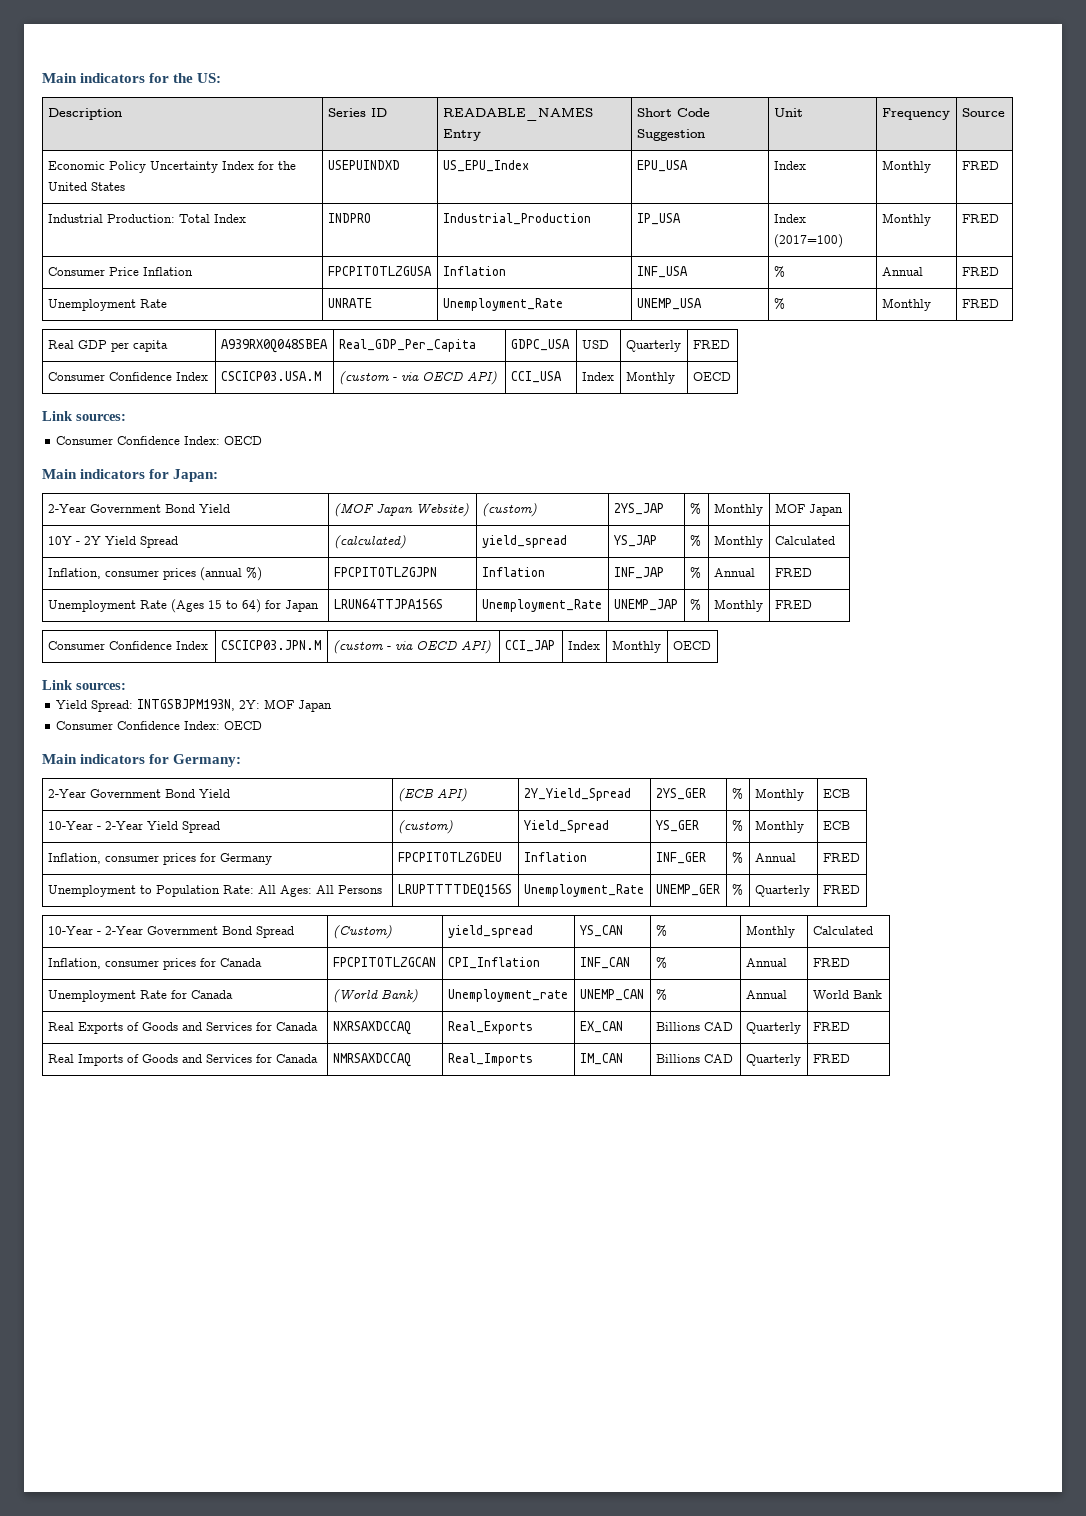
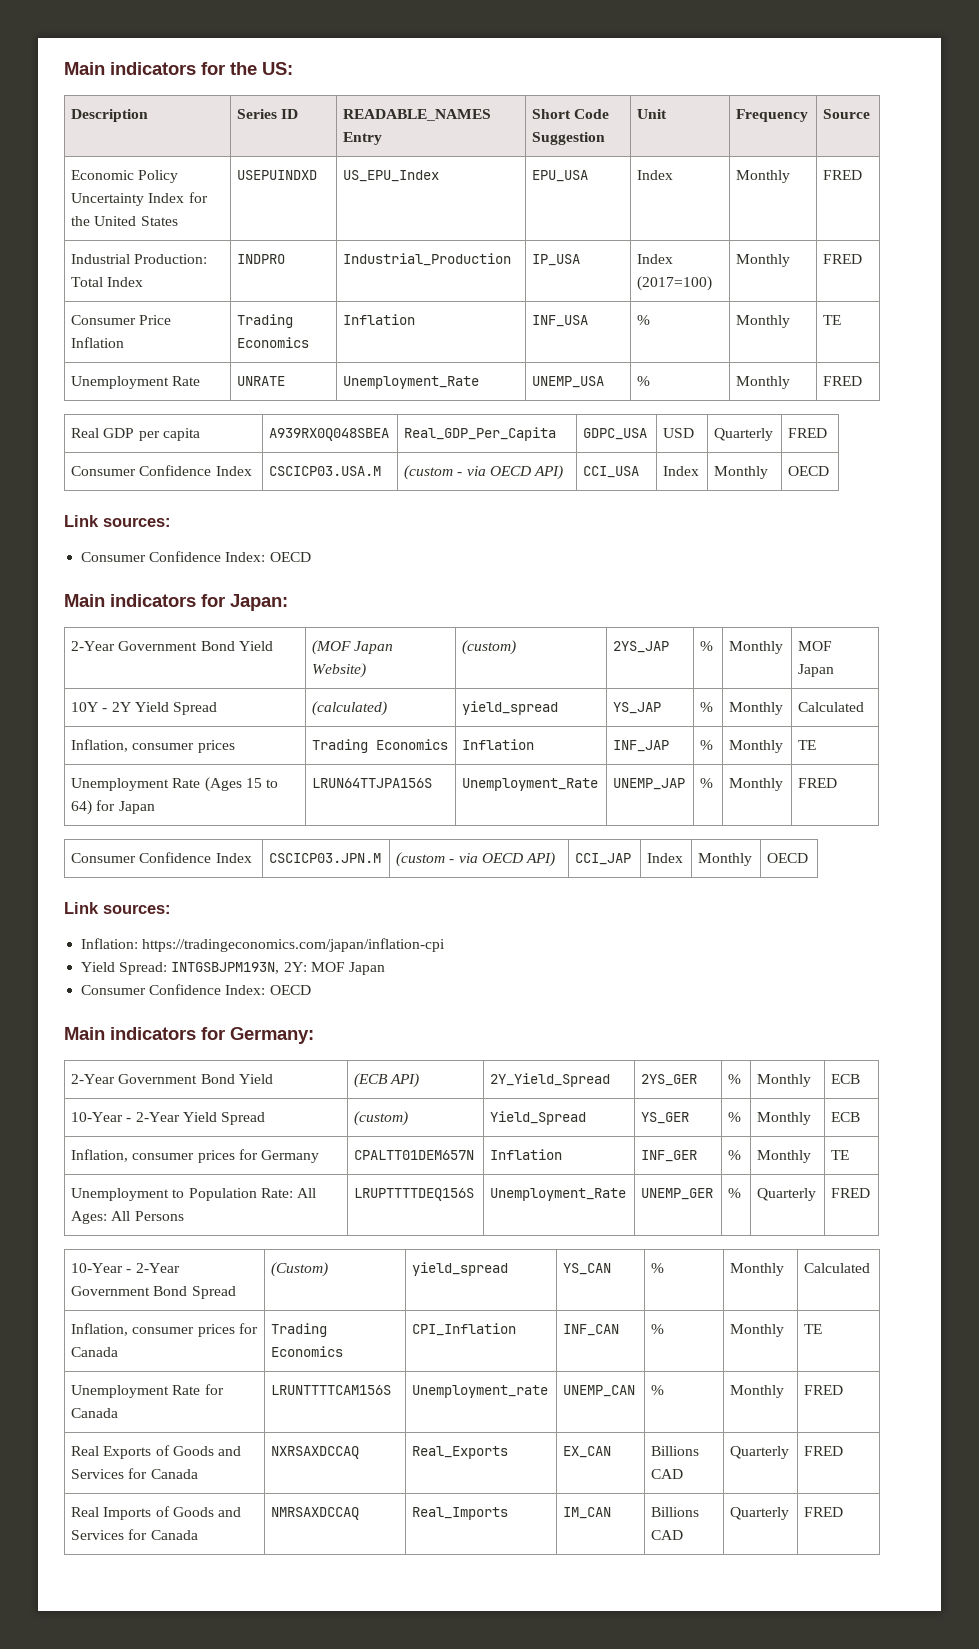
- Consumer Price Inflation | FPCPITOTLZGUSA | Inflation | INF_USA | % | Annual | FRED
+ Consumer Price Inflation | Trading Economics | Inflation | INF_USA | % | Monthly | TE
- Inflation, consumer prices (annual %) | FPCPITOTLZGJPN | Inflation | INF_JAP | % | Annual | FRED
+ Inflation, consumer prices | Trading Economics | Inflation | INF_JAP | % | Monthly | TE
+ Inflation: https://tradingeconomics.com/japan/inflation-cpi
- Inflation, consumer prices for Germany | FPCPITOTLZGDEU | Inflation | INF_GER | % | Annual | FRED
+ Inflation, consumer prices for Germany | CPALTT01DEM657N | Inflation | INF_GER | % | Monthly | TE
- Inflation, consumer prices for Canada | FPCPITOTLZGCAN | CPI_Inflation | INF_CAN | % | Annual | FRED
+ Inflation, consumer prices for Canada | Trading Economics | CPI_Inflation | INF_CAN | % | Monthly | TE
- Unemployment Rate for Canada | (World Bank) | Unemployment_rate | UNEMP_CAN | % | Annual | World Bank
+ Unemployment Rate for Canada | LRUNTTTTCAM156S | Unemployment_rate | UNEMP_CAN | % | Monthly | FRED

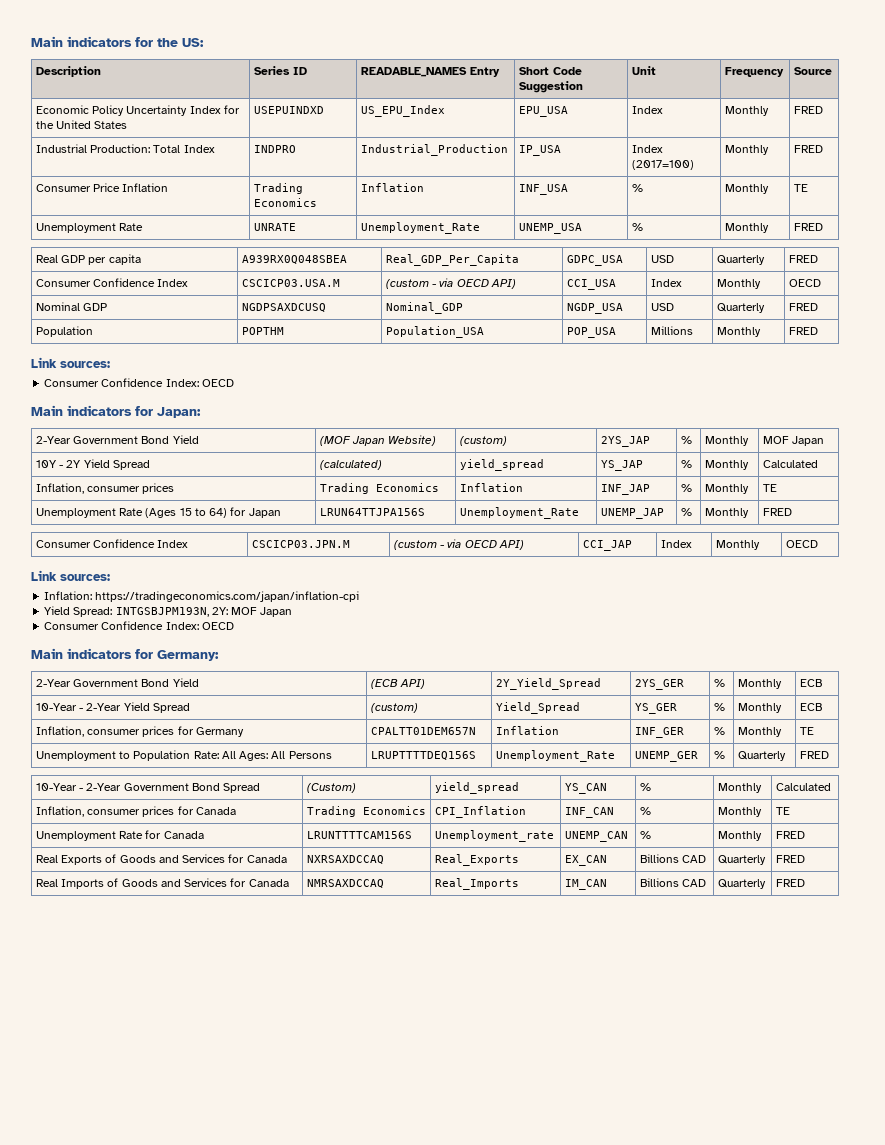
+ Nominal GDP | NGDPSAXDCUSQ | Nominal_GDP | NGDP_USA | USD | Quarterly | FRED
+ Population | POPTHM | Population_USA | POP_USA | Millions | Monthly | FRED

